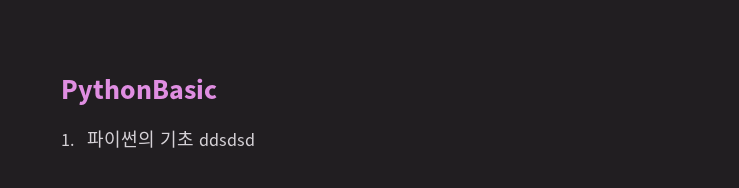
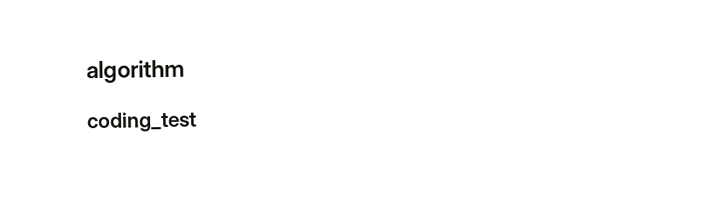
- PythonBasic
- 1. 파이썬의 기초 ddsdsd
+ algorithm
+ coding_test

